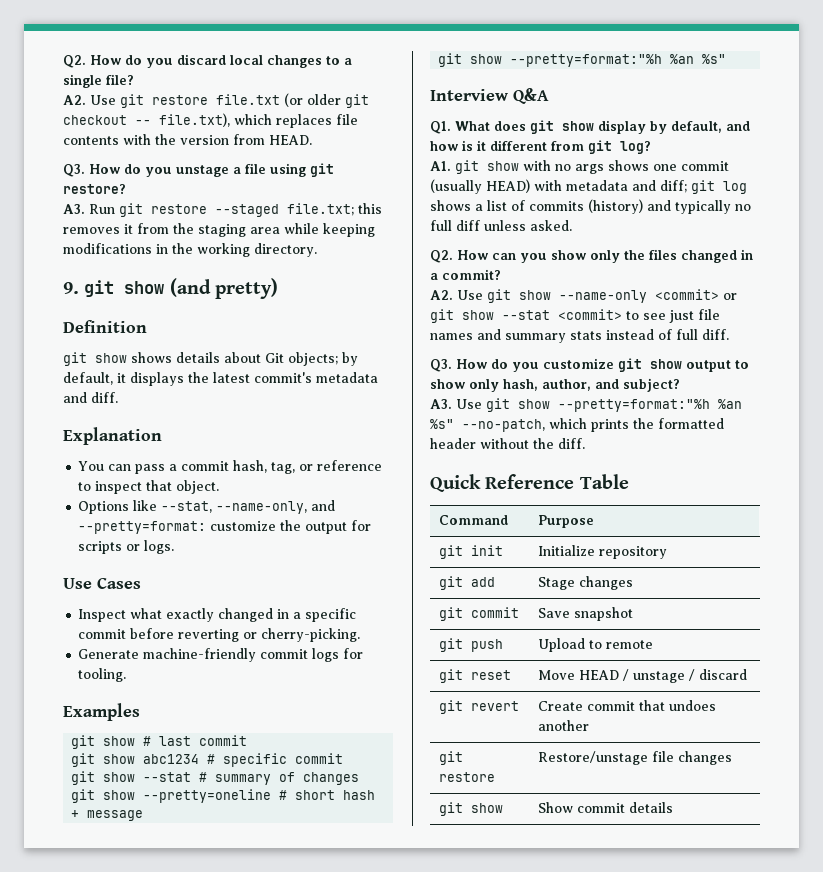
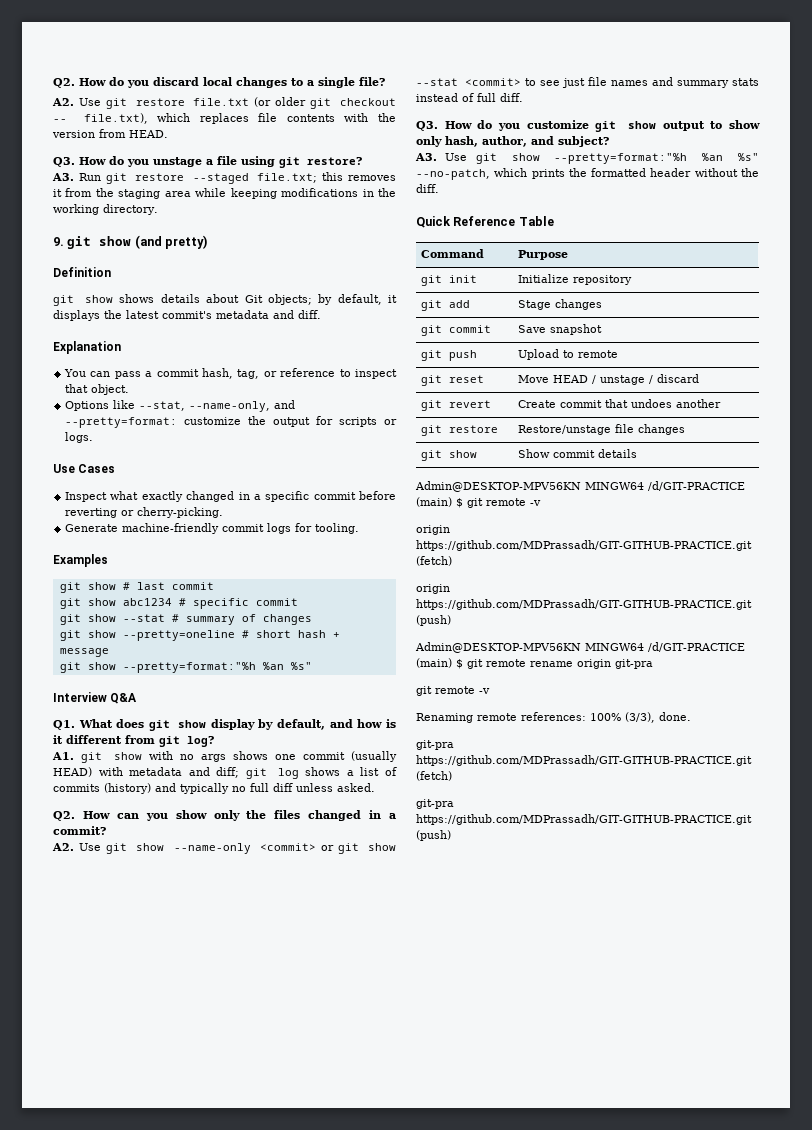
+ Admin@DESKTOP-MPV56KN MINGW64 /d/GIT-PRACTICE (main) $ git remote -v
+ origin https://github.com/MDPrassadh/GIT-GITHUB-PRACTICE.git (fetch)
+ origin https://github.com/MDPrassadh/GIT-GITHUB-PRACTICE.git (push)
+ Admin@DESKTOP-MPV56KN MINGW64 /d/GIT-PRACTICE (main) $ git remote rename origin git-pra
+ git remote -v
+ Renaming remote references: 100% (3/3), done.
+ git-pra https://github.com/MDPrassadh/GIT-GITHUB-PRACTICE.git (fetch)
+ git-pra https://github.com/MDPrassadh/GIT-GITHUB-PRACTICE.git (push)

